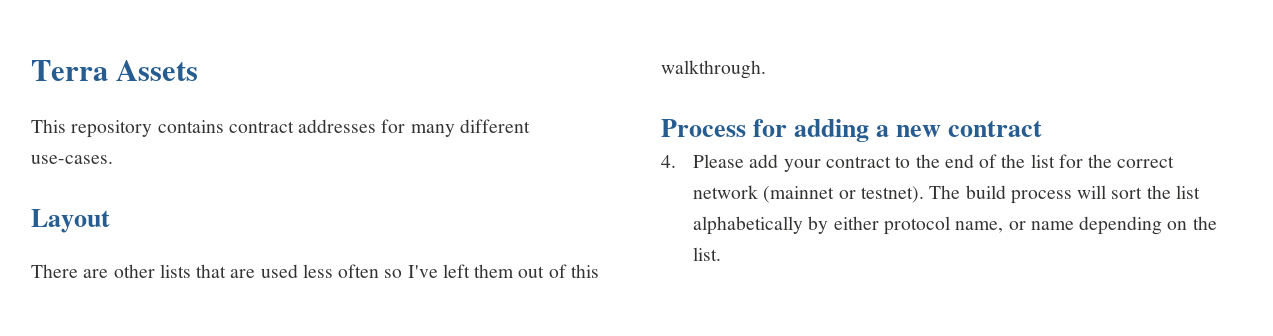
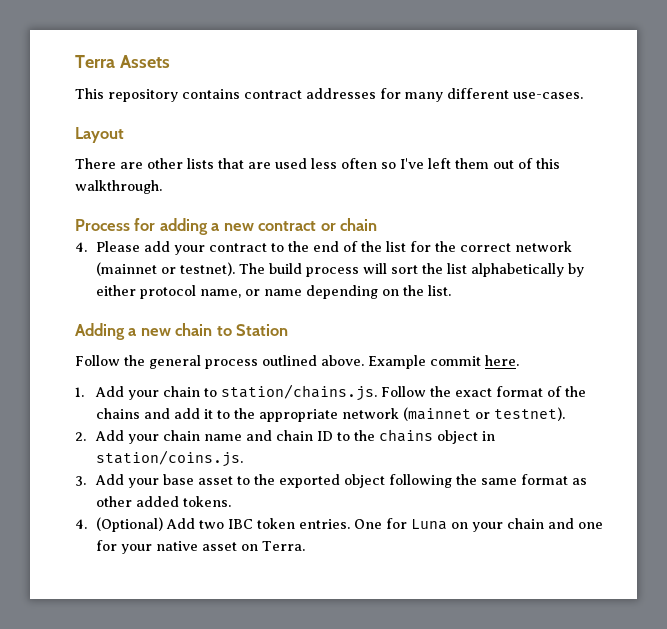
- Process for adding a new contract
+ Process for adding a new contract or chain
+ Adding a new chain to Station
+ Follow the general process outlined above. Example commit here.
+ 1. Add your chain to station/chains.js. Follow the exact format of the chains and add it to the appropriate network (mainnet or testnet).
+ 2. Add your chain name and chain ID to the chains object in station/coins.js.
+ 3. Add your base asset to the exported object following the same format as other added tokens.
+ 4. (Optional) Add two IBC token entries. One for Luna on your chain and one for your native asset on Terra.

